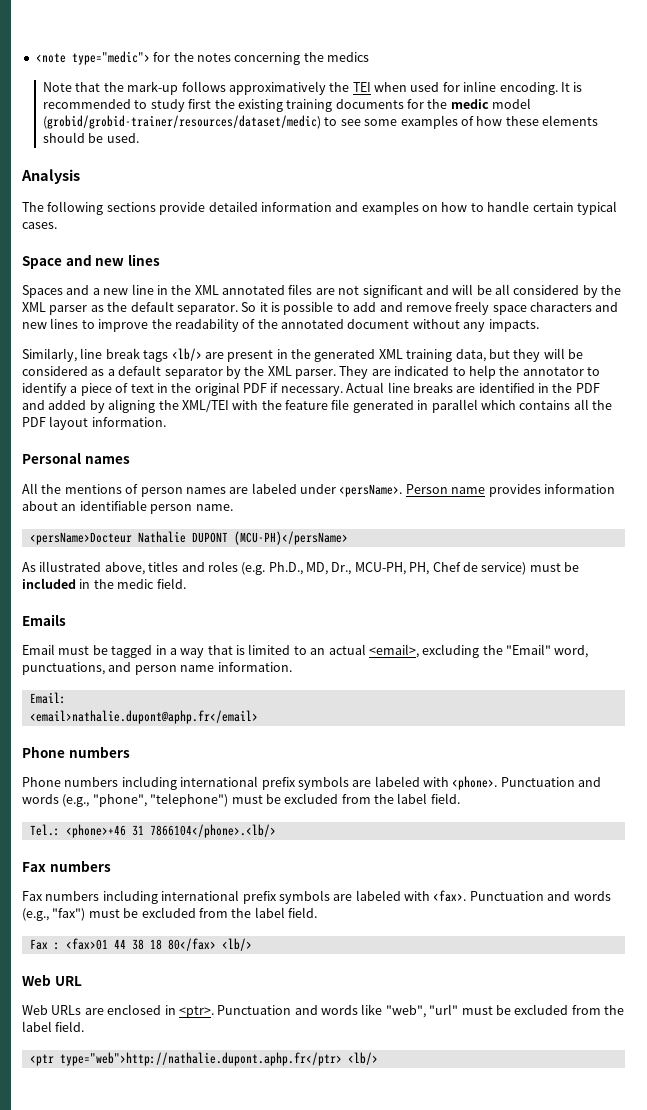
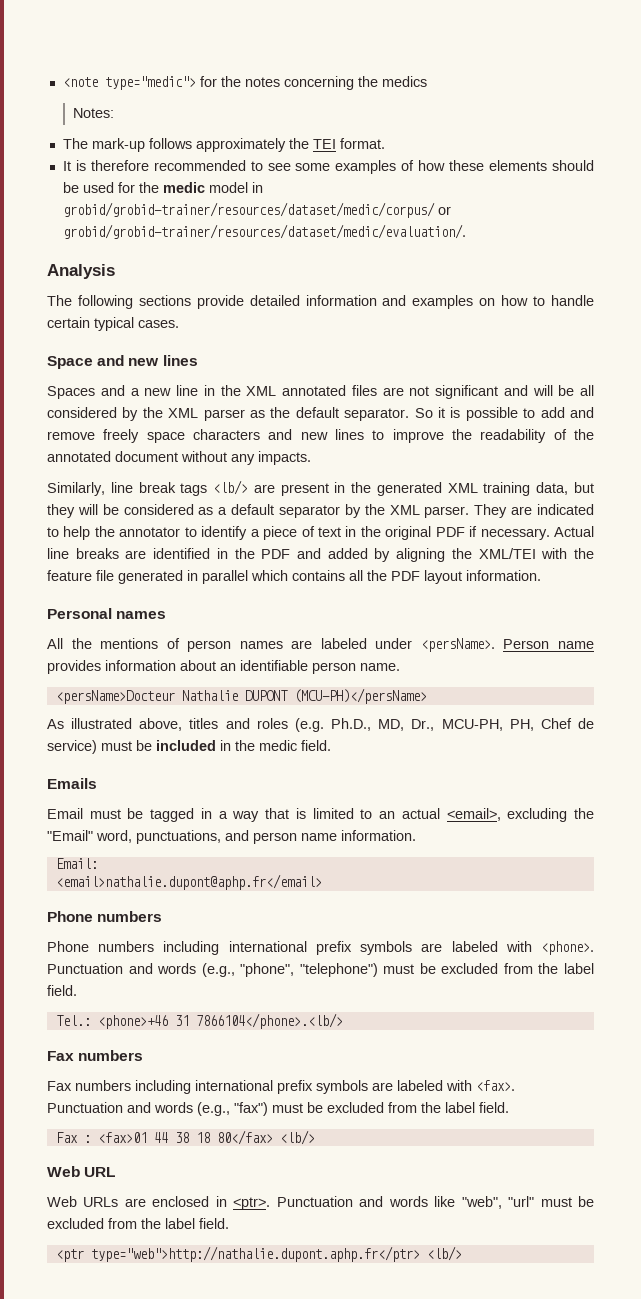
- Note that the mark-up follows approximatively the TEI when used for inline encoding. It is recommended to study first the existing training documents for the medic model (grobid/grobid-trainer/resources/dataset/medic) to see some examples of how these elements should be used.
+ Notes:
+ The mark-up follows approximately the TEI format.
+ It is therefore recommended to see some examples of how these elements should be used for the medic model in grobid/grobid-trainer/resources/dataset/medic/corpus/ or grobid/grobid-trainer/resources/dataset/medic/evaluation/.

